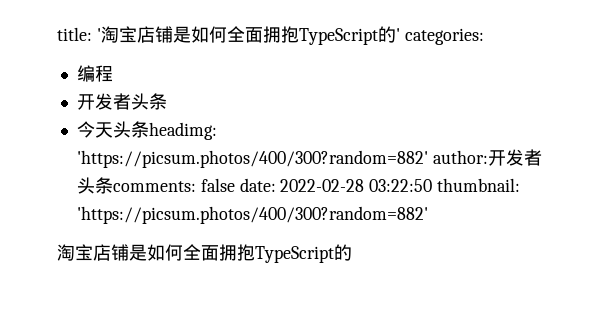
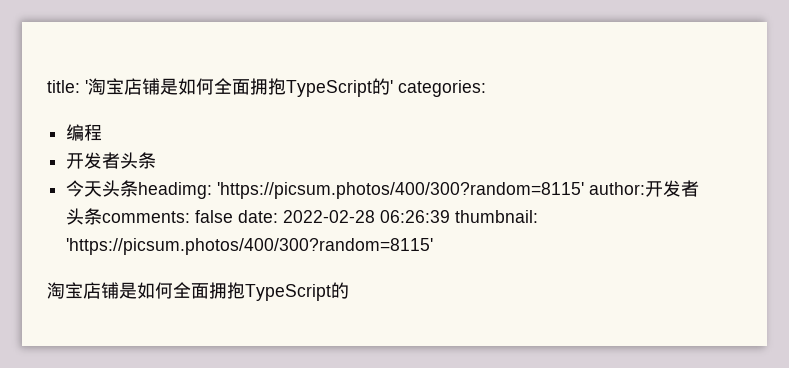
- 今天头条headimg: 'https://picsum.photos/400/300?random=882' author:开发者头条comments: false date: 2022-02-28 03:22:50 thumbnail: 'https://picsum.photos/400/300?random=882'
+ 今天头条headimg: 'https://picsum.photos/400/300?random=8115' author:开发者头条comments: false date: 2022-02-28 06:26:39 thumbnail: 'https://picsum.photos/400/300?random=8115'

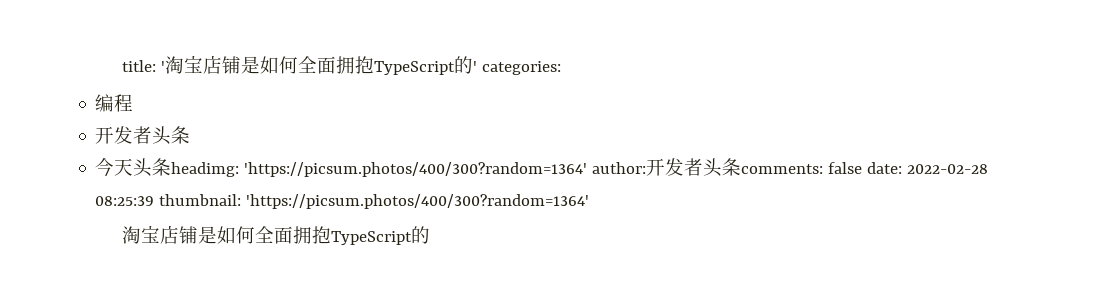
- 今天头条headimg: 'https://picsum.photos/400/300?random=8115' author:开发者头条comments: false date: 2022-02-28 06:26:39 thumbnail: 'https://picsum.photos/400/300?random=8115'
+ 今天头条headimg: 'https://picsum.photos/400/300?random=1364' author:开发者头条comments: false date: 2022-02-28 08:25:39 thumbnail: 'https://picsum.photos/400/300?random=1364'

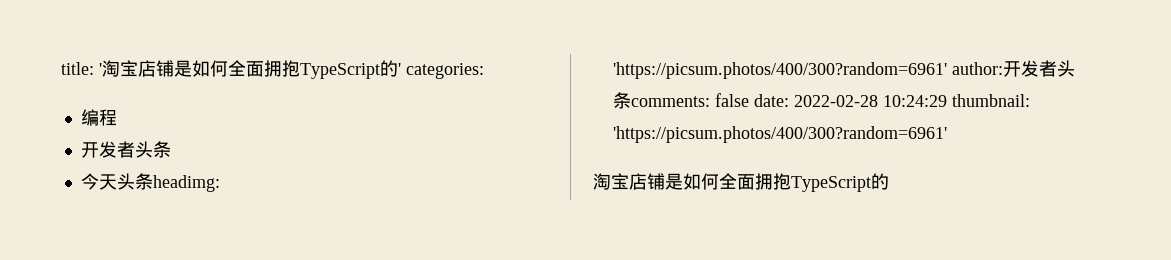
- 今天头条headimg: 'https://picsum.photos/400/300?random=1364' author:开发者头条comments: false date: 2022-02-28 08:25:39 thumbnail: 'https://picsum.photos/400/300?random=1364'
+ 今天头条headimg: 'https://picsum.photos/400/300?random=6961' author:开发者头条comments: false date: 2022-02-28 10:24:29 thumbnail: 'https://picsum.photos/400/300?random=6961'

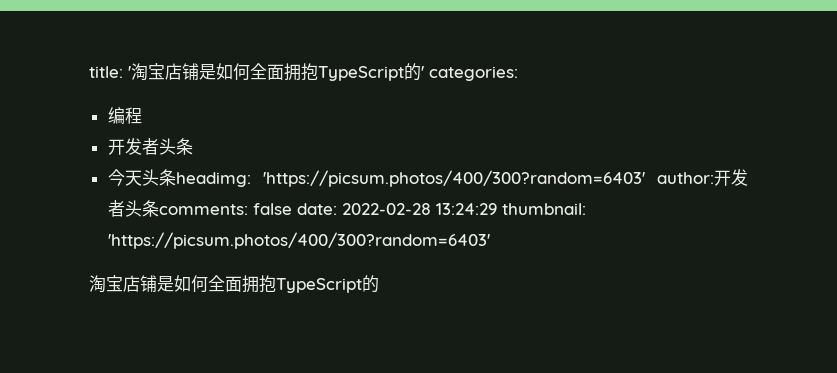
- 今天头条headimg: 'https://picsum.photos/400/300?random=6961' author:开发者头条comments: false date: 2022-02-28 10:24:29 thumbnail: 'https://picsum.photos/400/300?random=6961'
+ 今天头条headimg: 'https://picsum.photos/400/300?random=6403' author:开发者头条comments: false date: 2022-02-28 13:24:29 thumbnail: 'https://picsum.photos/400/300?random=6403'

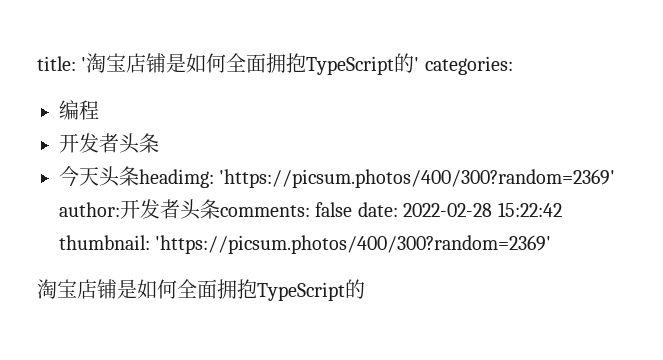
- 今天头条headimg: 'https://picsum.photos/400/300?random=6403' author:开发者头条comments: false date: 2022-02-28 13:24:29 thumbnail: 'https://picsum.photos/400/300?random=6403'
+ 今天头条headimg: 'https://picsum.photos/400/300?random=2369' author:开发者头条comments: false date: 2022-02-28 15:22:42 thumbnail: 'https://picsum.photos/400/300?random=2369'

